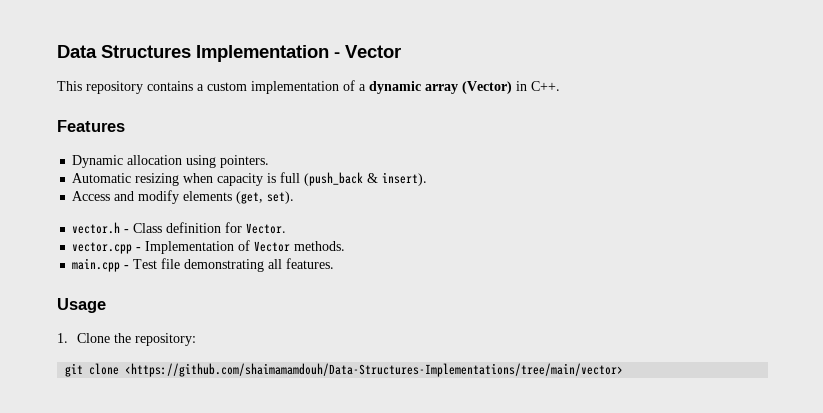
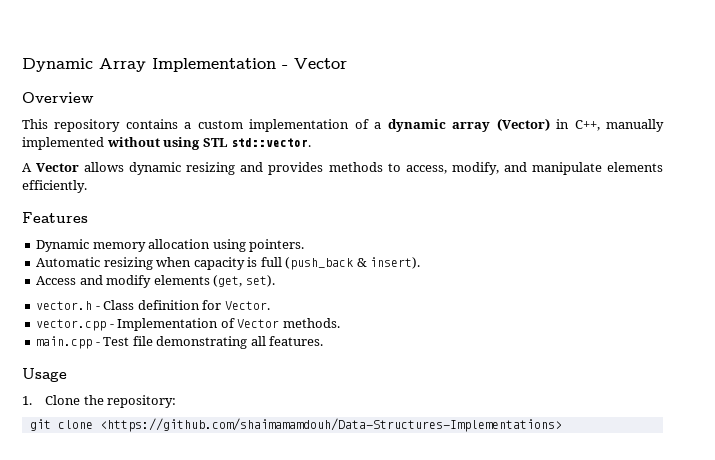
- Data Structures Implementation - Vector
+ Dynamic Array Implementation - Vector
+ Overview
- This repository contains a custom implementation of a dynamic array (Vector) in C++.
+ This repository contains a custom implementation of a dynamic array (Vector) in C++, manually implemented without using STL std::vector.
+ A Vector allows dynamic resizing and provides methods to access, modify, and manipulate elements efficiently.
- Dynamic allocation using pointers.
+ Dynamic memory allocation using pointers.
- git clone <https://github.com/shaimamamdouh/Data-Structures-Implementations/tree/main/vector>
+ git clone <https://github.com/shaimamamdouh/Data-Structures-Implementations>

